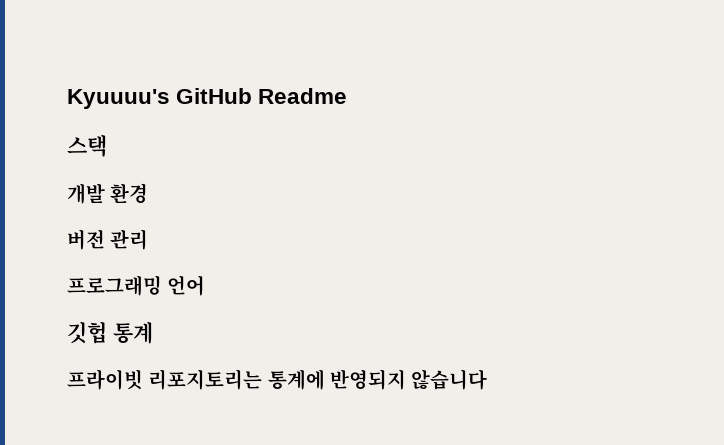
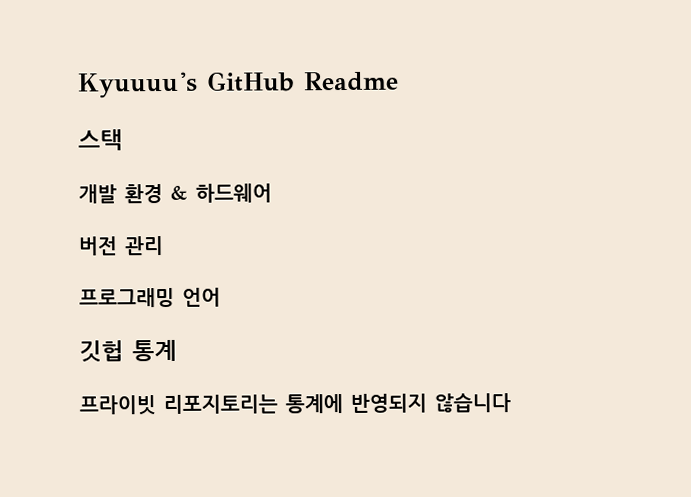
- 개발 환경
+ 개발 환경 & 하드웨어

